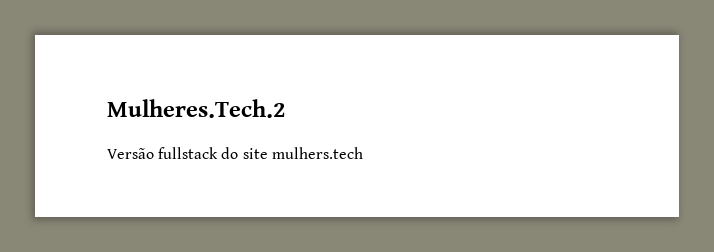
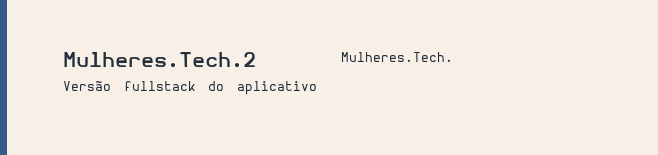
- Versão fullstack do site mulhers.tech
+ Versão fullstack do aplicativo Mulheres.Tech.

